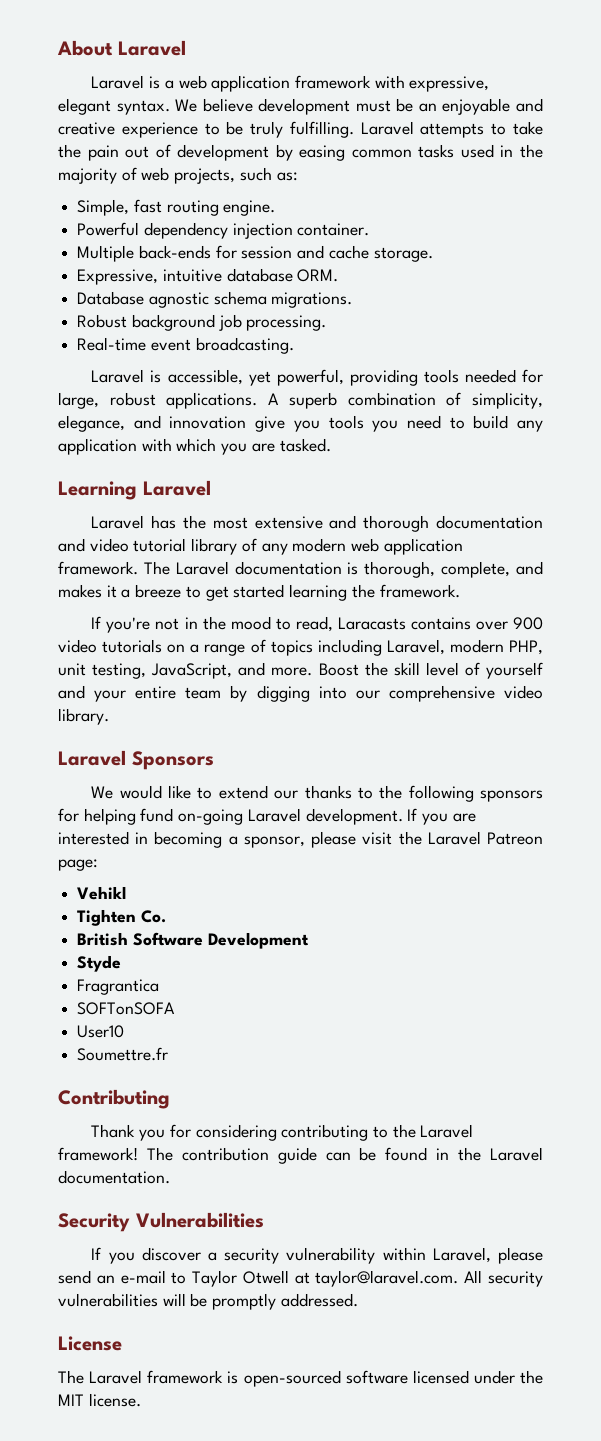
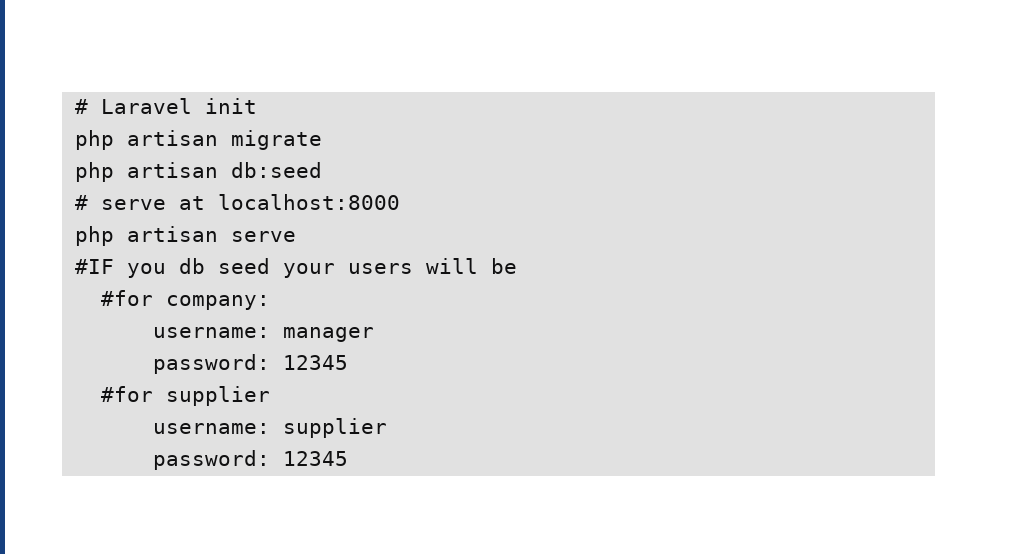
- About Laravel
- Laravel is a web application framework with expressive, elegant syntax. We believe development must be an enjoyable and creative experience to be truly fulfilling. Laravel attempts to take the pain out of development by easing common tasks used in the majority of web projects, such as:
- Simple, fast routing engine.
- Powerful dependency injection container.
- Multiple back-ends for session and cache storage.
- Expressive, intuitive database ORM.
- Database agnostic schema migrations.
- Robust background job processing.
- Real-time event broadcasting.
- Laravel is accessible, yet powerful, providing tools needed for large, robust applications. A superb combination of simplicity, elegance, and innovation give you tools you need to build any application with which you are tasked.
- Learning Laravel
- Laravel has the most extensive and thorough documentation and video tutorial library of any modern web application framework. The Laravel documentation is thorough, complete, and makes it a breeze to get started learning the framework.
- If you're not in the mood to read, Laracasts contains over 900 video tutorials on a range of topics including Laravel, modern PHP, unit testing, JavaScript, and more. Boost the skill level of yourself and your entire team by digging into our comprehensive video library.
- Laravel Sponsors
- We would like to extend our thanks to the following sponsors for helping fund on-going Laravel development. If you are interested in becoming a sponsor, please visit the Laravel Patreon page:
- Vehikl
- Tighten Co.
- British Software Development
- Styde
- Fragrantica
- SOFTonSOFA
- User10
- Soumettre.fr
- Contributing
- Thank you for considering contributing to the Laravel framework! The contribution guide can be found in the Laravel documentation.
- Security Vulnerabilities
- If you discover a security vulnerability within Laravel, please send an e-mail to Taylor Otwell at taylor@laravel.com. All security vulnerabilities will be promptly addressed.
- License
- The Laravel framework is open-sourced software licensed under the MIT license.
+ # Laravel init
+ php artisan migrate
+ php artisan db:seed
+ # serve at localhost:8000
+ php artisan serve
+ #IF you db seed your users will be
+ #for company:
+ username: manager
+ password: 12345
+ #for supplier
+ username: supplier
+ password: 12345

